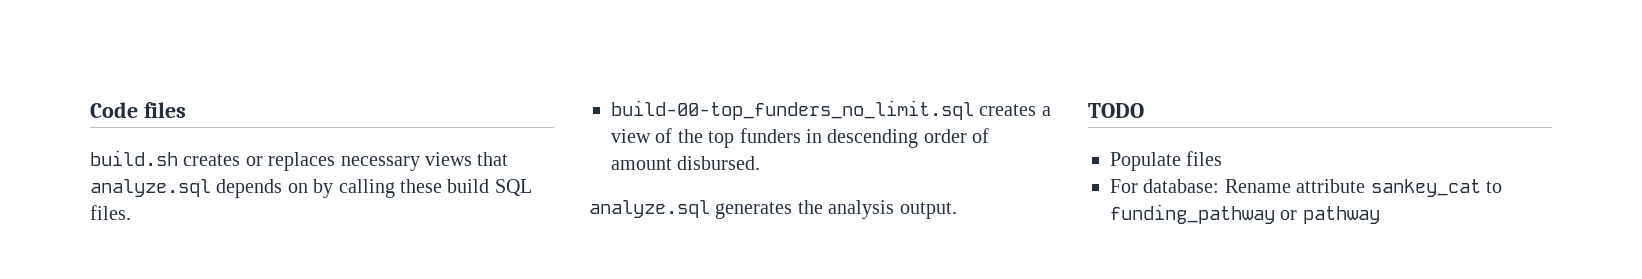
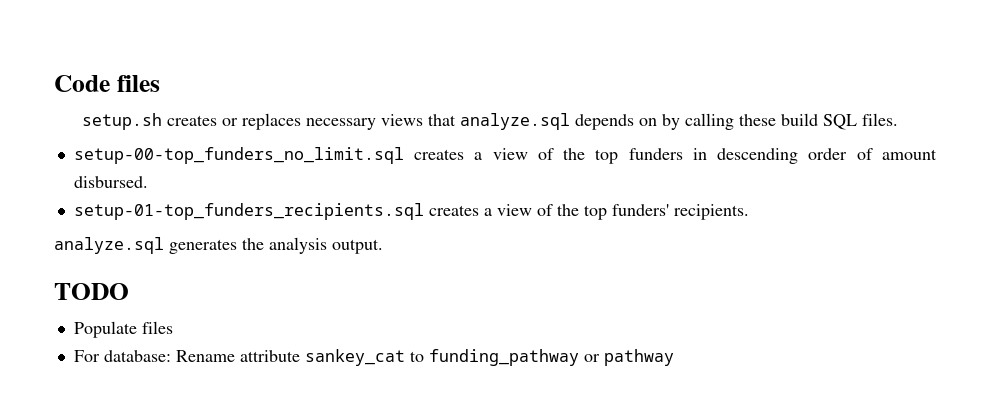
- build.sh creates or replaces necessary views that analyze.sql depends on by calling these build SQL files.
+ setup.sh creates or replaces necessary views that analyze.sql depends on by calling these build SQL files.
- build-00-top_funders_no_limit.sql creates a view of the top funders in descending order of amount disbursed.
+ setup-00-top_funders_no_limit.sql creates a view of the top funders in descending order of amount disbursed.
+ setup-01-top_funders_recipients.sql creates a view of the top funders' recipients.

